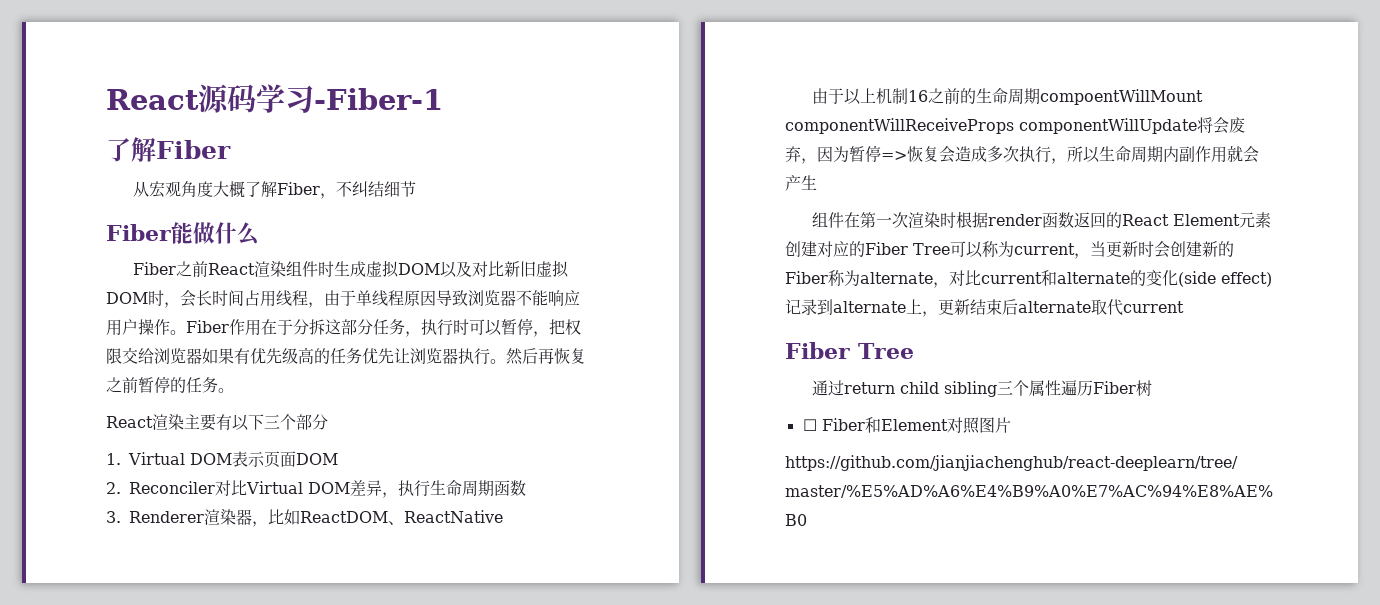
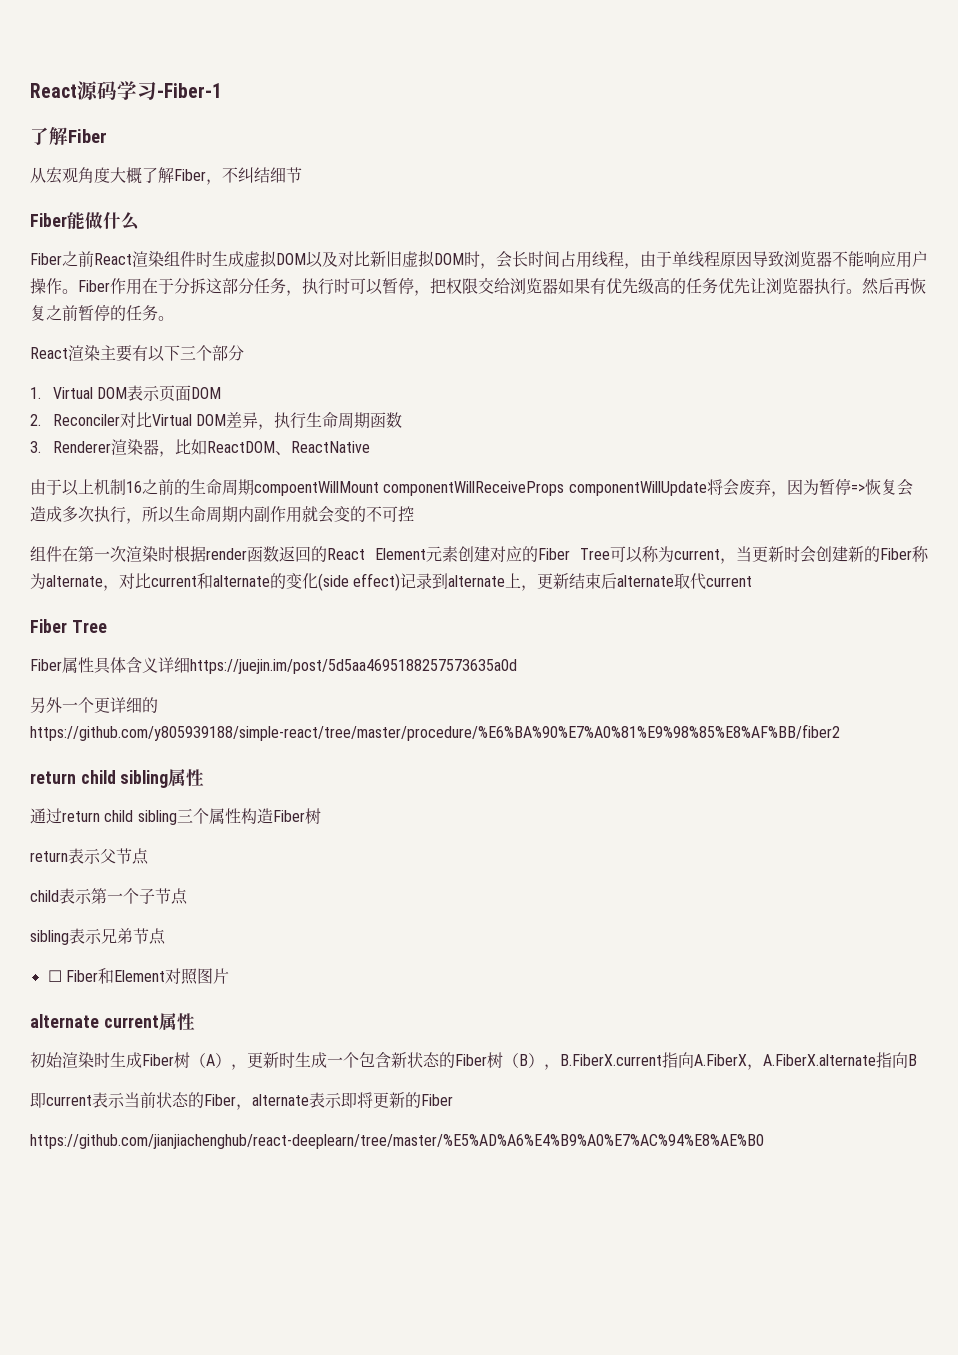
- 由于以上机制16之前的生命周期compoentWillMount componentWillReceiveProps componentWillUpdate将会废弃，因为暂停=>恢复会造成多次执行，所以生命周期内副作用就会产生
+ 由于以上机制16之前的生命周期compoentWillMount componentWillReceiveProps componentWillUpdate将会废弃，因为暂停=>恢复会造成多次执行，所以生命周期内副作用就会变的不可控
+ Fiber属性具体含义详细https://juejin.im/post/5d5aa4695188257573635a0d
+ 另外一个更详细的https://github.com/y805939188/simple-react/tree/master/procedure/%E6%BA%90%E7%A0%81%E9%98%85%E8%AF%BB/fiber2
+ return child sibling属性
- 通过return child sibling三个属性遍历Fiber树
+ 通过return child sibling三个属性构造Fiber树
+ return表示父节点
+ child表示第一个子节点
+ sibling表示兄弟节点
+ alternate current属性
+ 初始渲染时生成Fiber树（A），更新时生成一个包含新状态的Fiber树（B），B.FiberX.current指向A.FiberX，A.FiberX.alternate指向B
+ 即current表示当前状态的Fiber，alternate表示即将更新的Fiber

